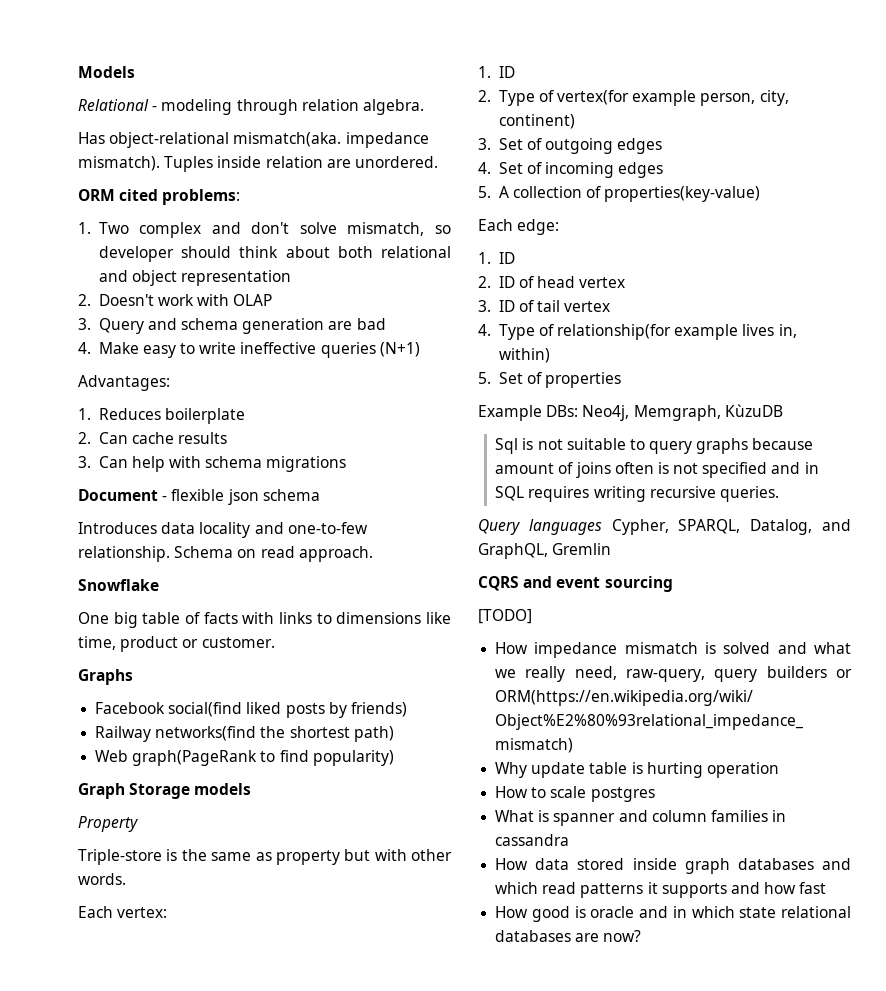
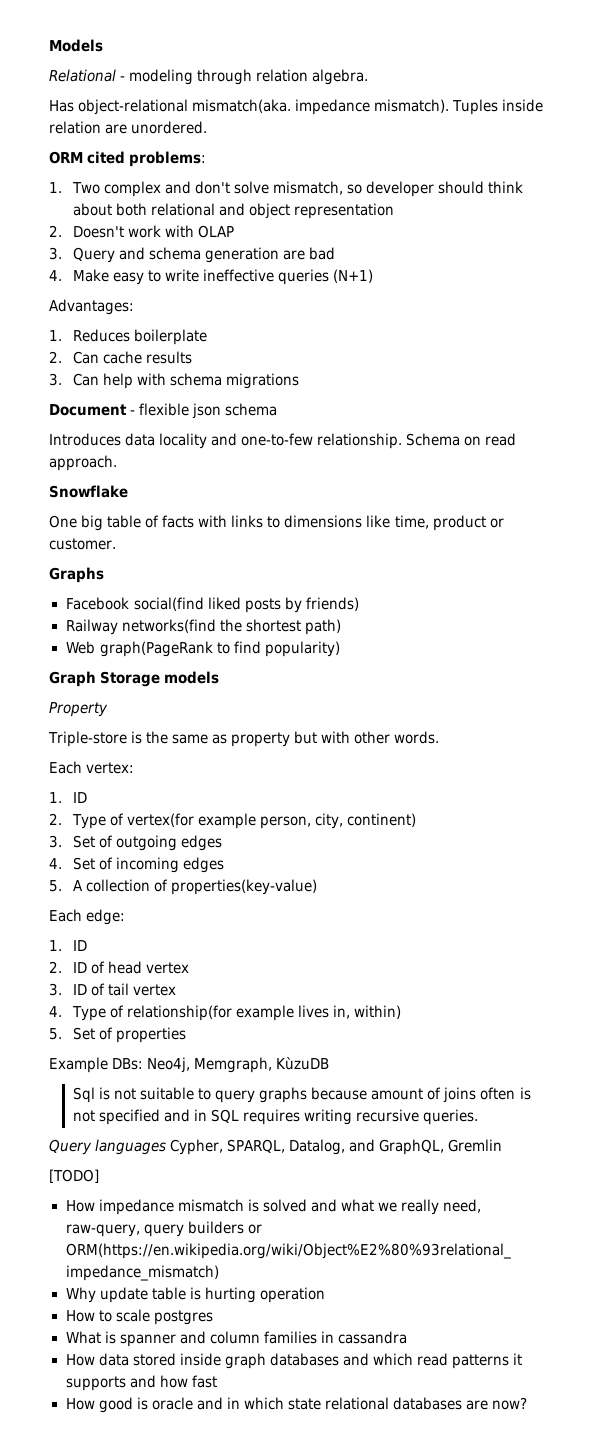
- CQRS and event sourcing

